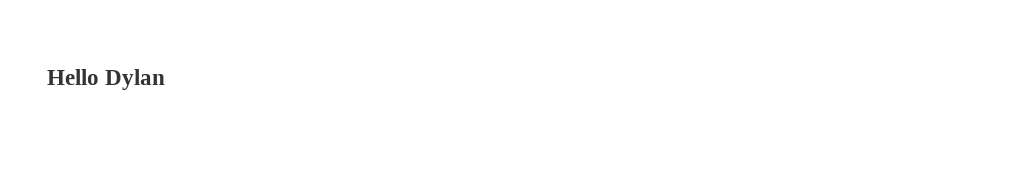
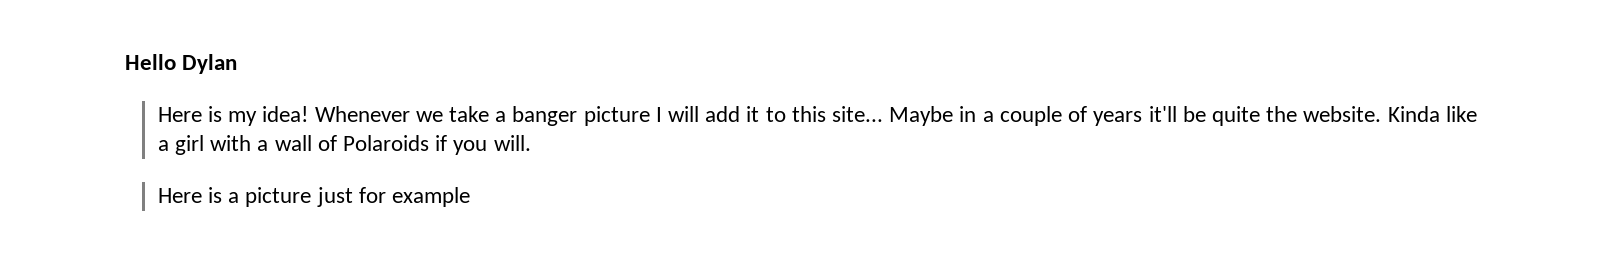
+ Here is my idea! Whenever we take a banger picture I will add it to this site... Maybe in a couple of years it'll be quite the website. Kinda like a girl with a wall of Polaroids if you will.
+ Here is a picture just for example

